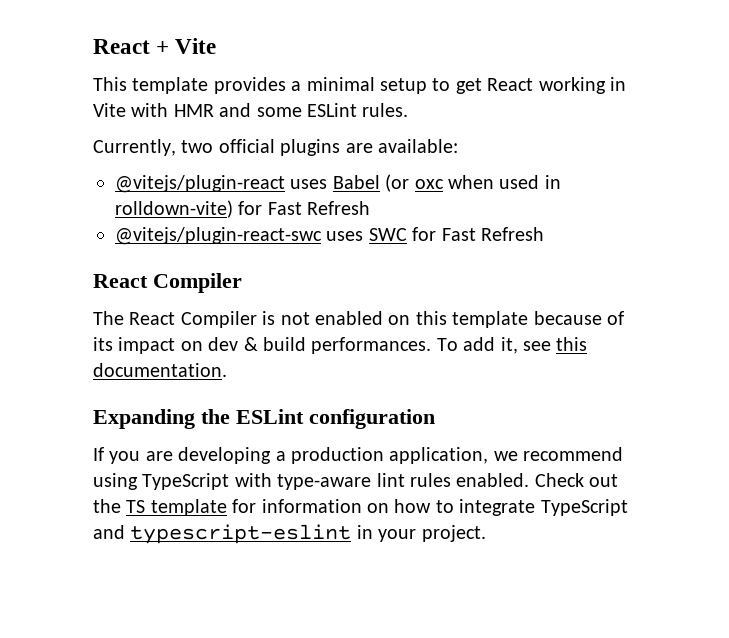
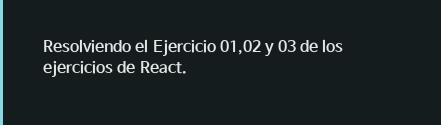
- React + Vite
- This template provides a minimal setup to get React working in Vite with HMR and some ESLint rules.
- Currently, two official plugins are available:
- @vitejs/plugin-react uses Babel (or oxc when used in rolldown-vite) for Fast Refresh
- @vitejs/plugin-react-swc uses SWC for Fast Refresh
- React Compiler
- The React Compiler is not enabled on this template because of its impact on dev & build performances. To add it, see this documentation.
- Expanding the ESLint configuration
- If you are developing a production application, we recommend using TypeScript with type-aware lint rules enabled. Check out the TS template for information on how to integrate TypeScript and typescript-eslint in your project.
+ Resolviendo el Ejercicio 01,02 y 03 de los ejercicios de React.

